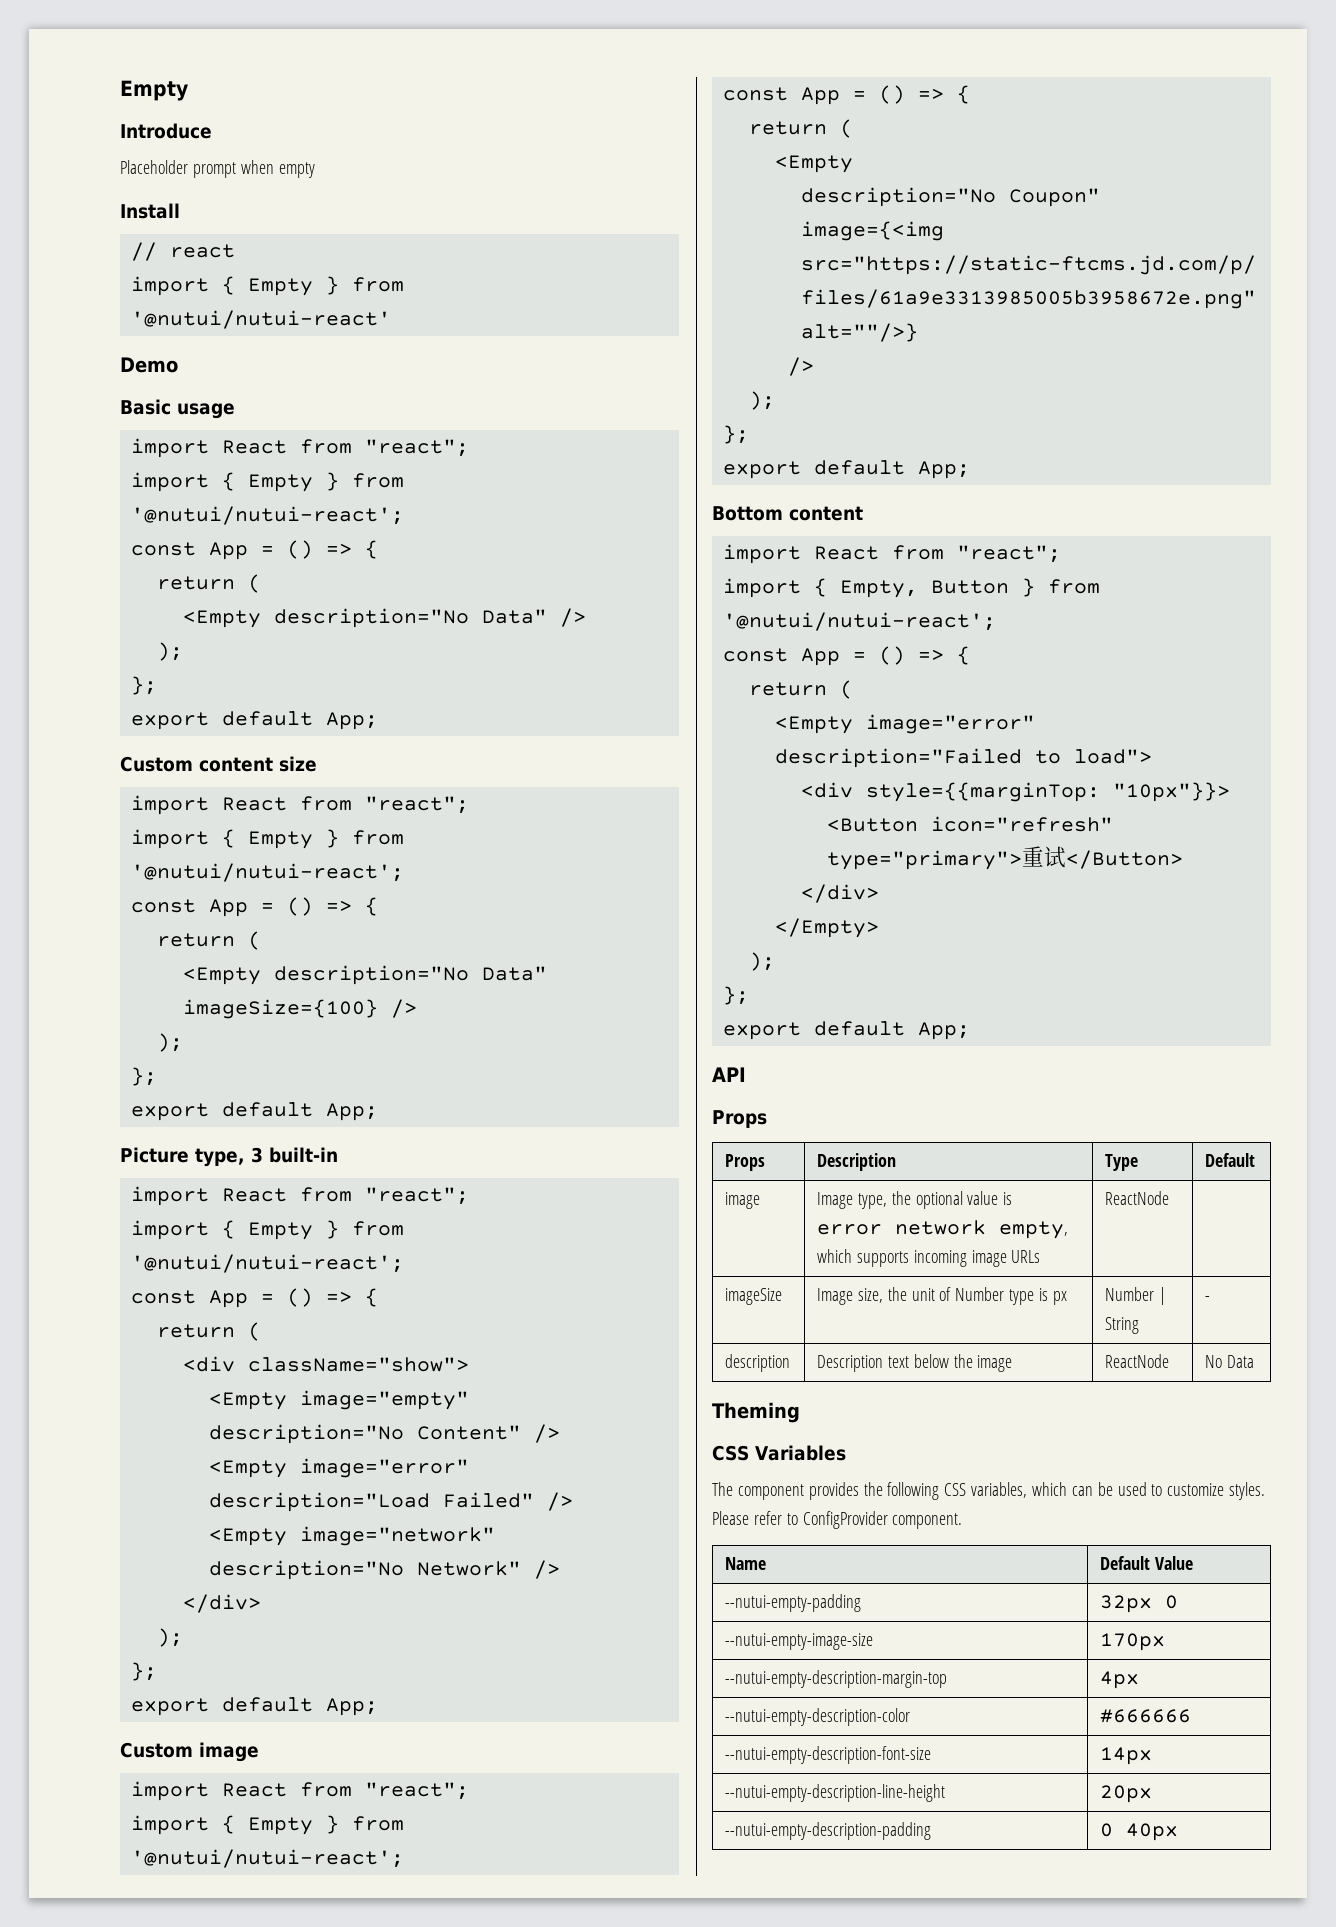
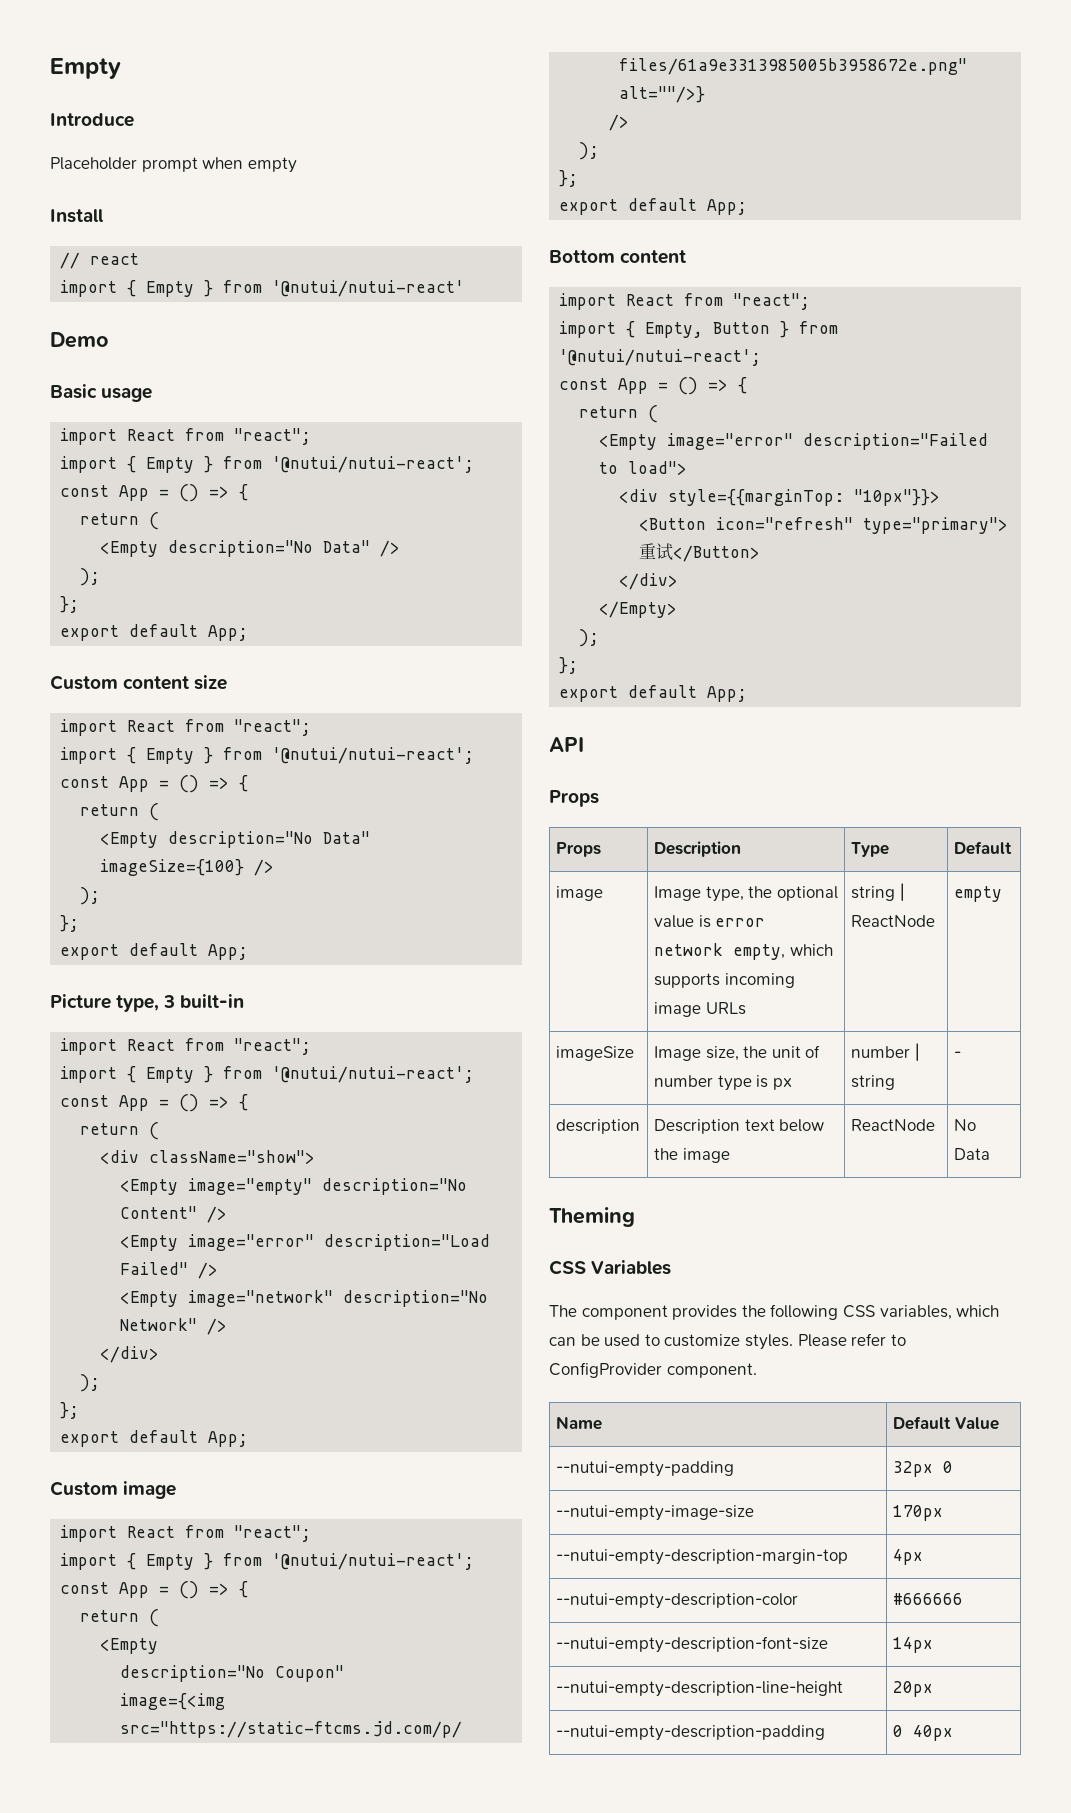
- image | Image type, the optional value is error network empty, which supports incoming image URLs | ReactNode |
+ image | Image type, the optional value is error network empty, which supports incoming image URLs | string | ReactNode | empty
- imageSize | Image size, the unit of Number type is px | Number | String | -
+ imageSize | Image size, the unit of number type is px | number | string | -

